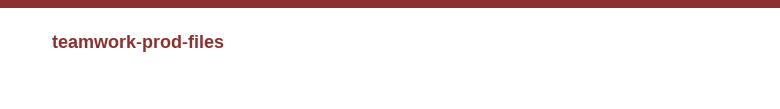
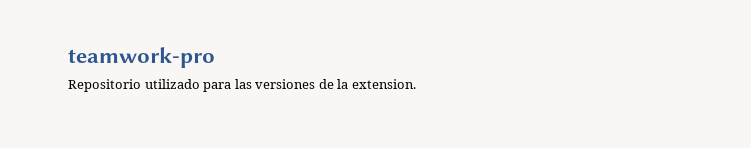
- teamwork-prod-files
+ teamwork-pro
+ Repositorio utilizado para las versiones de la extension.

